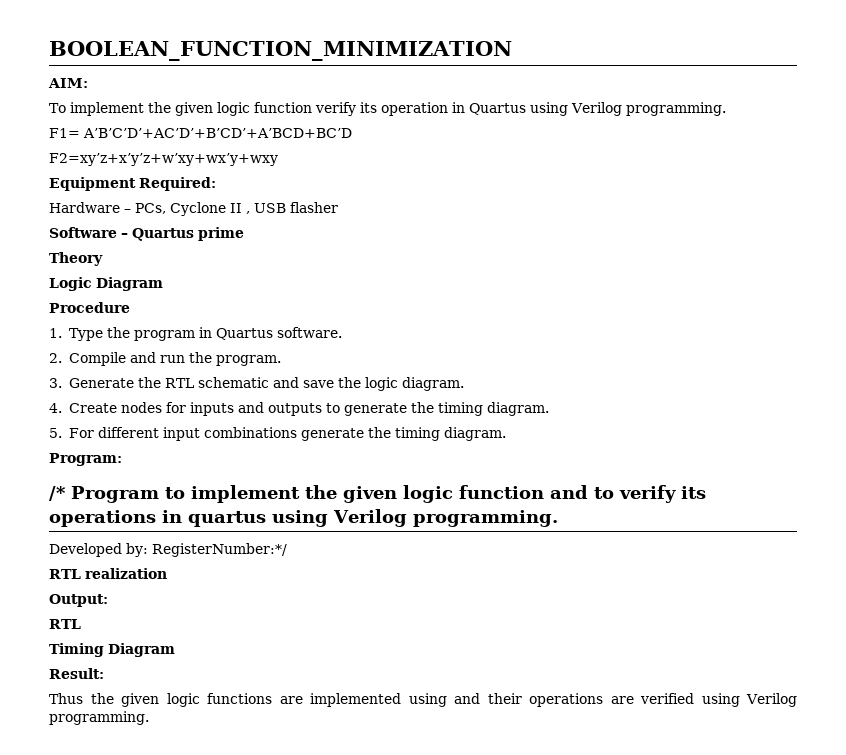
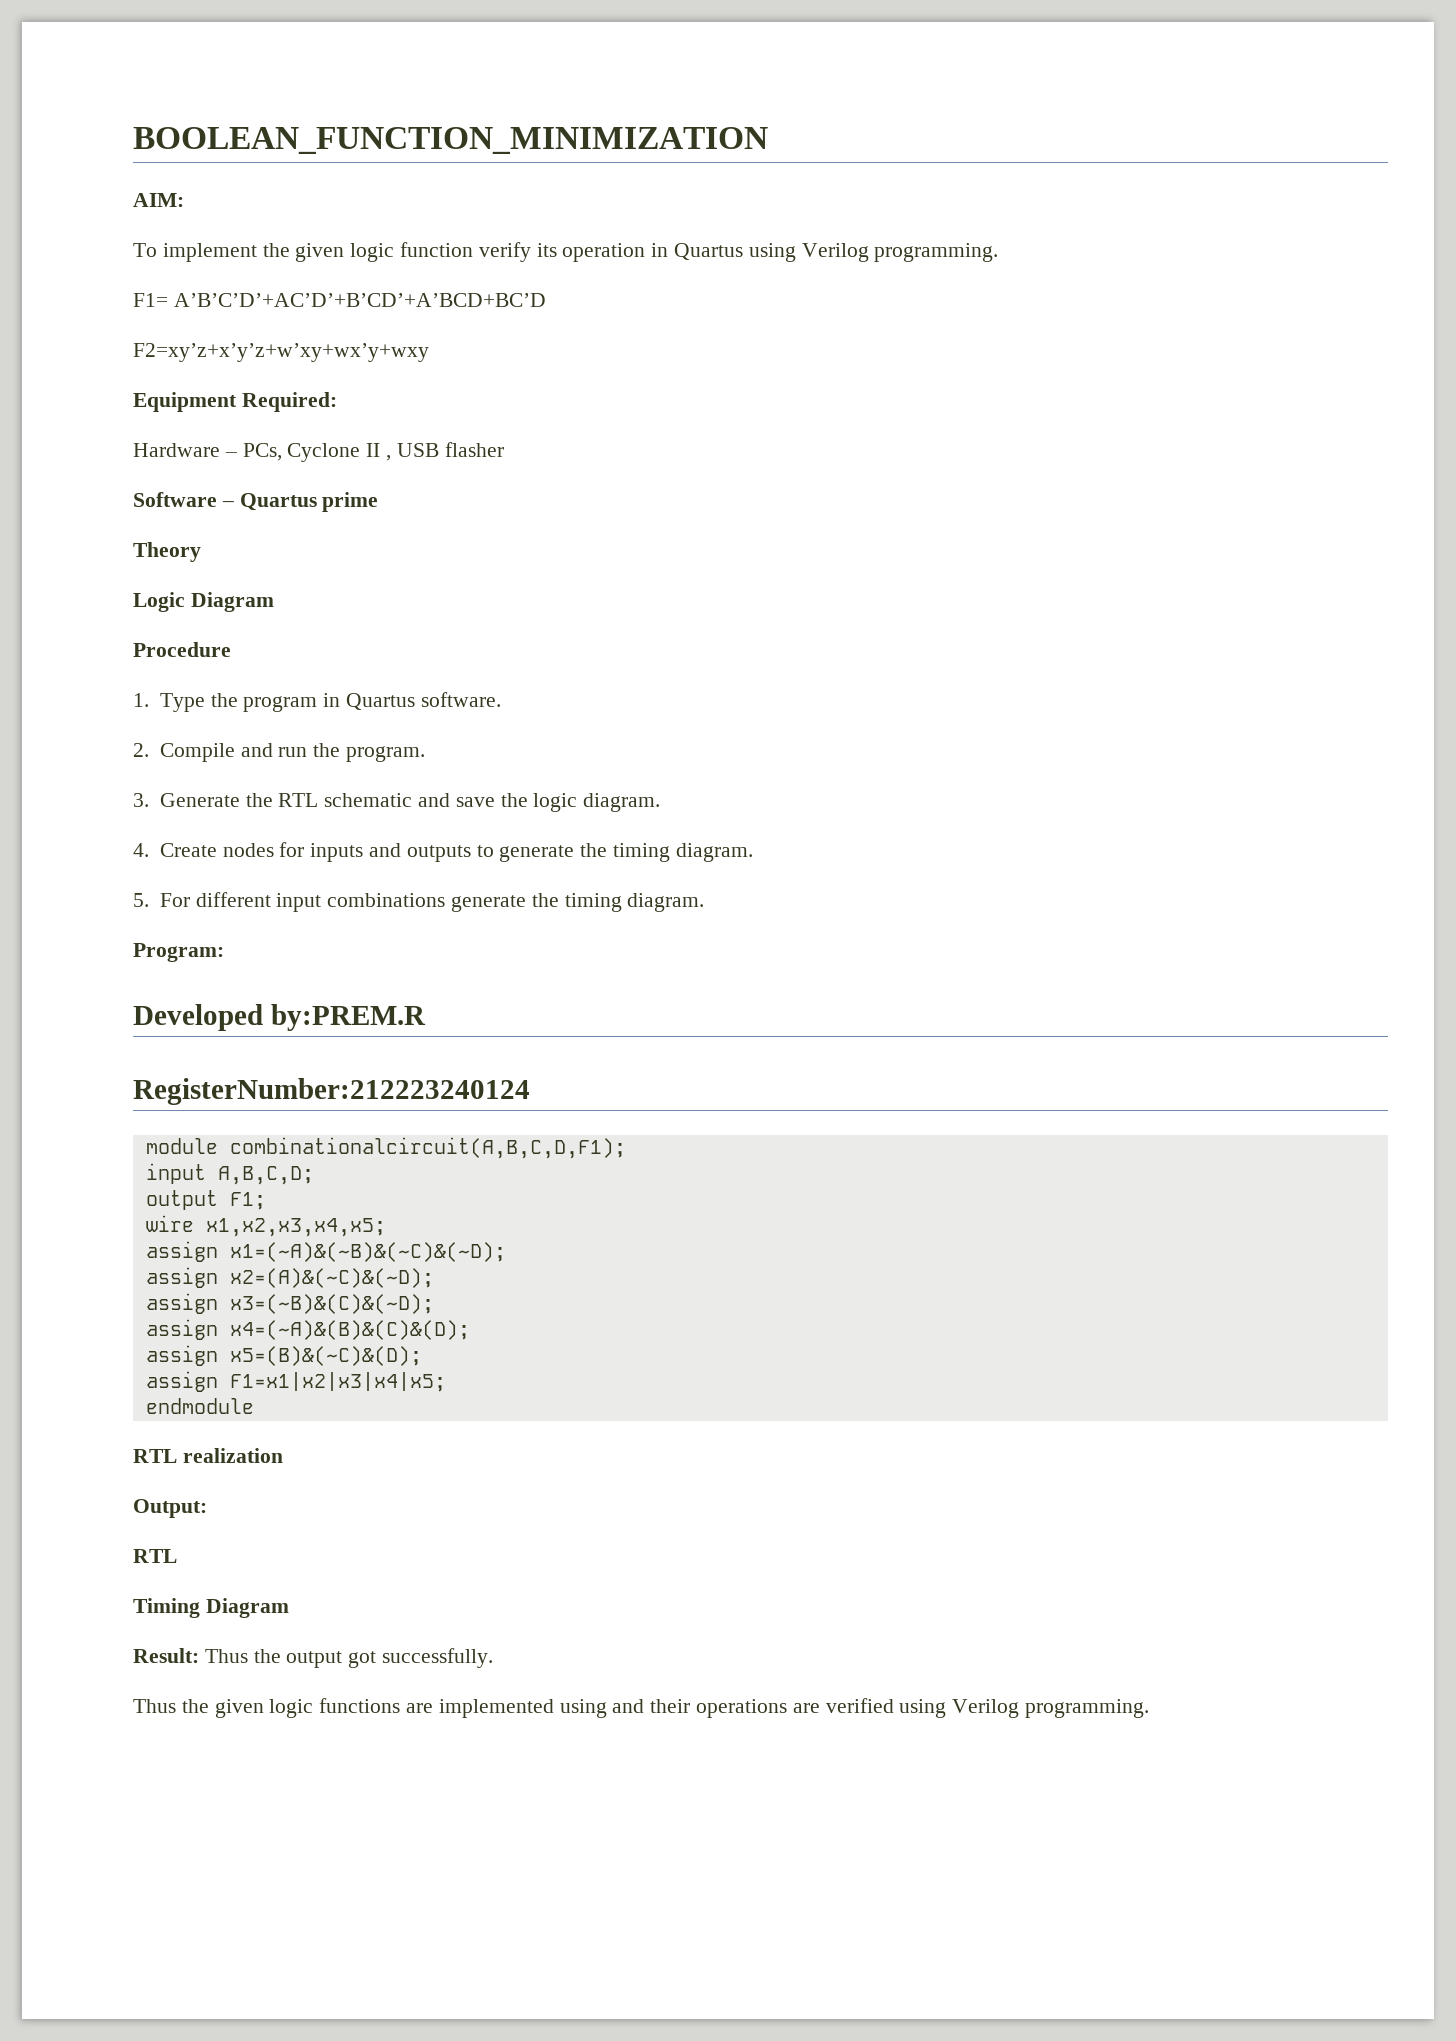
- /* Program to implement the given logic function and to verify its operations in quartus using Verilog programming.
- Developed by: RegisterNumber:*/
+ Developed by:PREM.R
+ RegisterNumber:212223240124
+ module combinationalcircuit(A,B,C,D,F1);
+ input A,B,C,D;
+ output F1;
+ wire x1,x2,x3,x4,x5;
+ assign x1=(~A)&(~B)&(~C)&(~D);
+ assign x2=(A)&(~C)&(~D);
+ assign x3=(~B)&(C)&(~D);
+ assign x4=(~A)&(B)&(C)&(D);
+ assign x5=(B)&(~C)&(D);
+ assign F1=x1|x2|x3|x4|x5;
+ endmodule
- Result:
+ Result: Thus the output got successfully.

